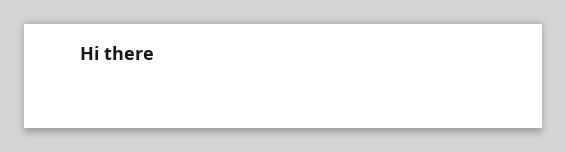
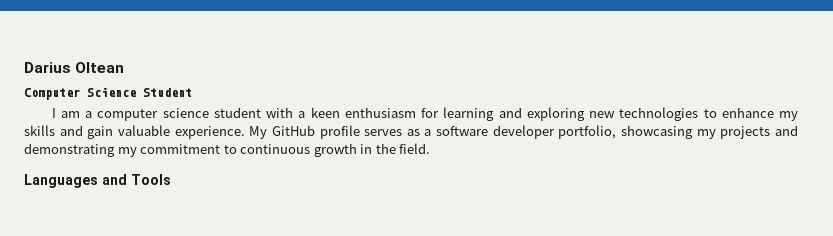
- Hi there
+ Darius Oltean
+ Computer Science Student
+ I am a computer science student with a keen enthusiasm for learning and exploring new technologies to enhance my skills and gain valuable experience. My GitHub profile serves as a software developer portfolio, showcasing my projects and demonstrating my commitment to continuous growth in the field.
+ Languages and Tools

